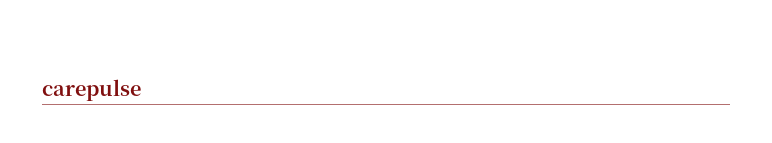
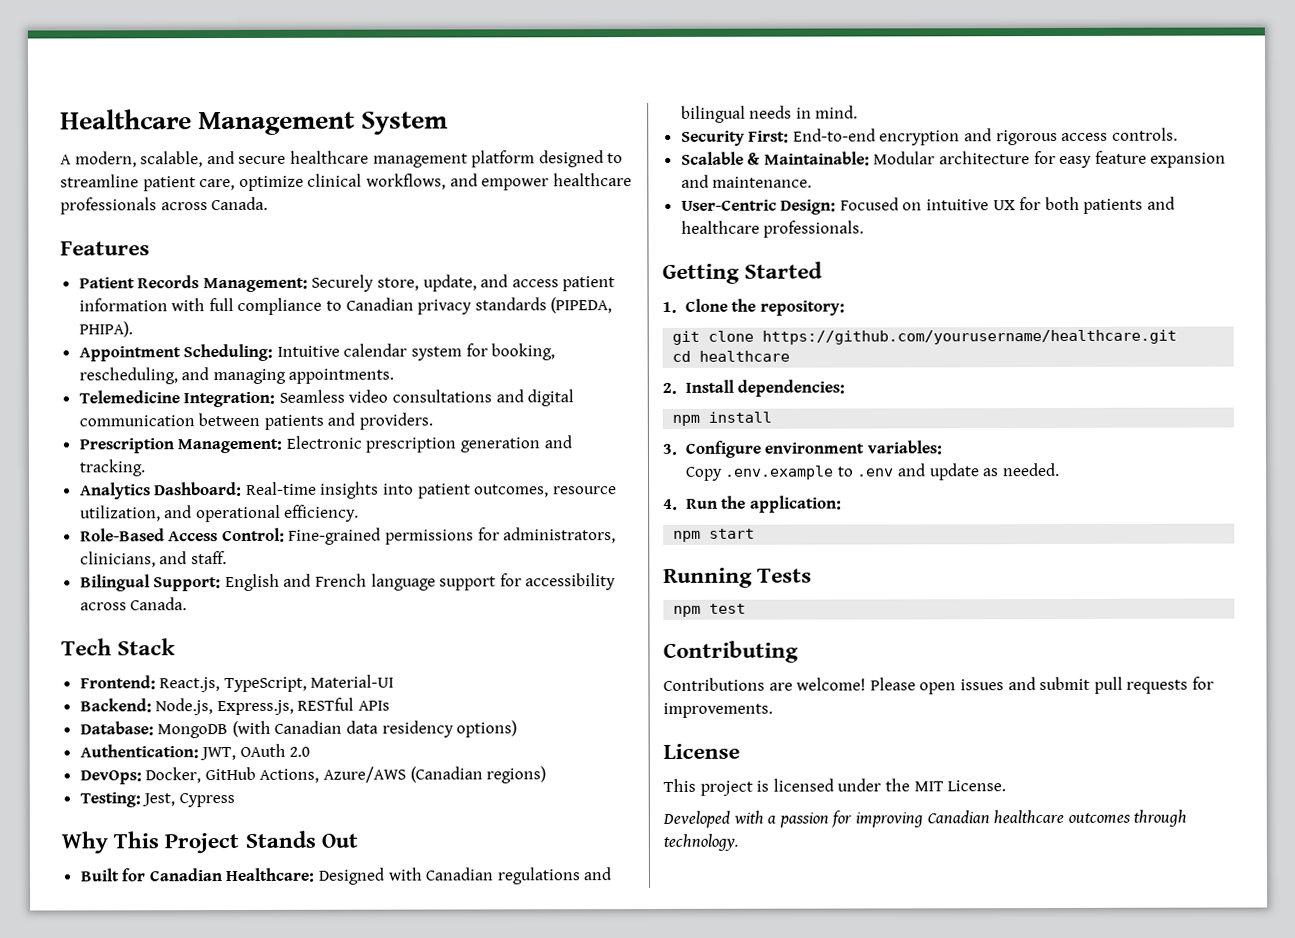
- carepulse
+ Healthcare Management System
+ A modern, scalable, and secure healthcare management platform designed to streamline patient care, optimize clinical workflows, and empower healthcare professionals across Canada.
+ Features
+ Patient Records Management: Securely store, update, and access patient information with full compliance to Canadian privacy standards (PIPEDA, PHIPA).
+ Appointment Scheduling: Intuitive calendar system for booking, rescheduling, and managing appointments.
+ Telemedicine Integration: Seamless video consultations and digital communication between patients and providers.
+ Prescription Management: Electronic prescription generation and tracking.
+ Analytics Dashboard: Real-time insights into patient outcomes, resource utilization, and operational efficiency.
+ Role-Based Access Control: Fine-grained permissions for administrators, clinicians, and staff.
+ Bilingual Support: English and French language support for accessibility across Canada.
+ Tech Stack
+ Frontend: React.js, TypeScript, Material-UI
+ Backend: Node.js, Express.js, RESTful APIs
+ Database: MongoDB (with Canadian data residency options)
+ Authentication: JWT, OAuth 2.0
+ DevOps: Docker, GitHub Actions, Azure/AWS (Canadian regions)
+ Testing: Jest, Cypress
+ Why This Project Stands Out
+ Built for Canadian Healthcare: Designed with Canadian regulations and bilingual needs in mind.
+ Security First: End-to-end encryption and rigorous access controls.
+ Scalable & Maintainable: Modular architecture for easy feature expansion and maintenance.
+ User-Centric Design: Focused on intuitive UX for both patients and healthcare professionals.
+ Getting Started
+ 1. Clone the repository:
+ git clone https://github.com/yourusername/healthcare.git
+ cd healthcare
+ 2. Install dependencies:
+ npm install
+ 3. Configure environment variables:
+ Copy .env.example to .env and update as needed.
+ 4. Run the application:
+ npm start
+ Running Tests
+ npm test
+ Contributing
+ Contributions are welcome! Please open issues and submit pull requests for improvements.
+ License
+ This project is licensed under the MIT License.
+ Developed with a passion for improving Canadian healthcare outcomes through technology.

